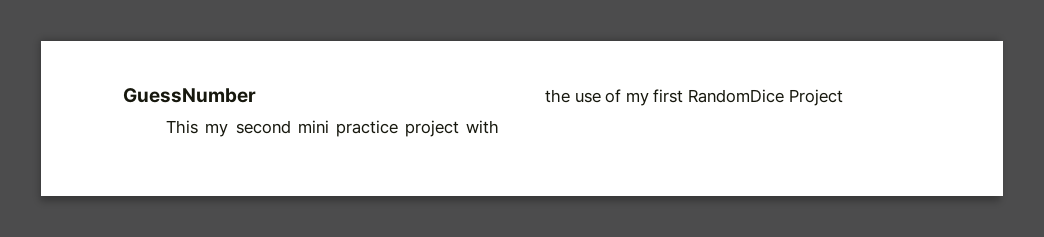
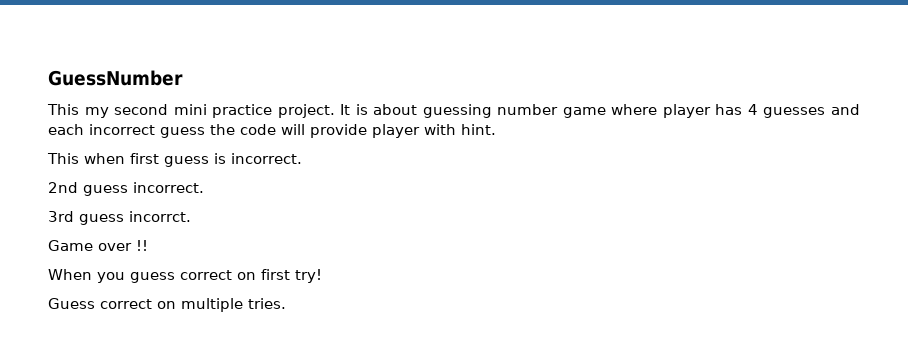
- This my second mini practice project with the use of my first RandomDice Project
+ This my second mini practice project. It is about guessing number game where player has 4 guesses and each incorrect guess the code will provide player with hint.
+ This when first guess is incorrect.
+ 2nd guess incorrect.
+ 3rd guess incorrct.
+ Game over !!
+ When you guess correct on first try!
+ Guess correct on multiple tries.

